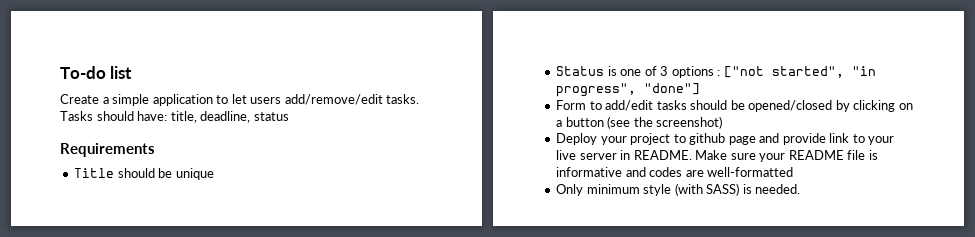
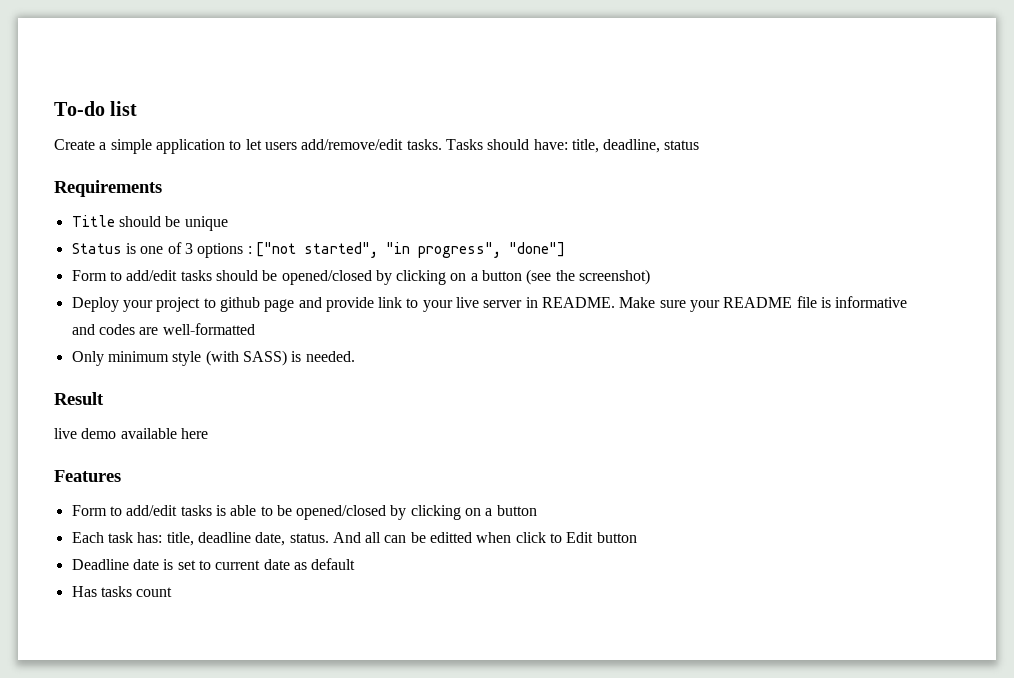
+ Result
+ live demo available here
+ Features
+ Form to add/edit tasks is able to be opened/closed by clicking on a button
+ Each task has: title, deadline date, status. And all can be editted when click to Edit button
+ Deadline date is set to current date as default
+ Has tasks count

